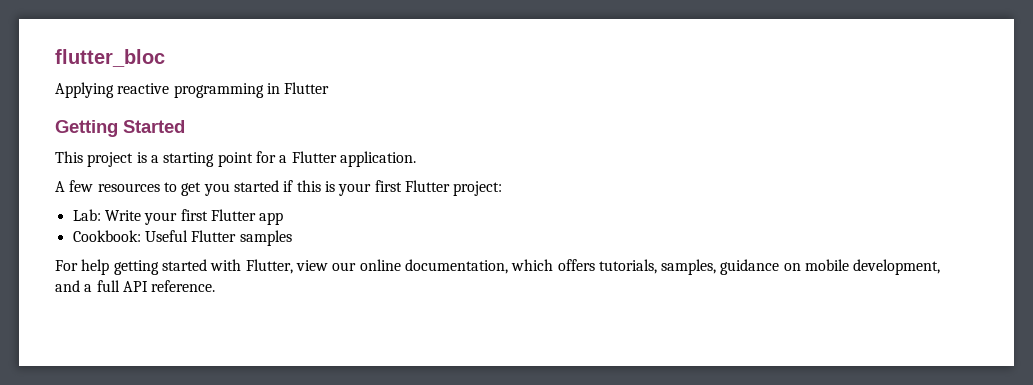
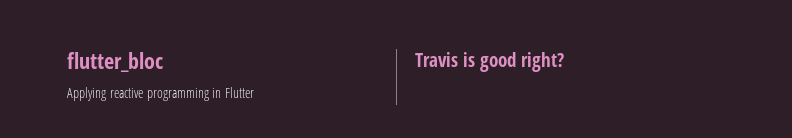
- Getting Started
- This project is a starting point for a Flutter application.
- A few resources to get you started if this is your first Flutter project:
- Lab: Write your first Flutter app
- Cookbook: Useful Flutter samples
- For help getting started with Flutter, view our online documentation, which offers tutorials, samples, guidance on mobile development, and a full API reference.
+ Travis is good right?

